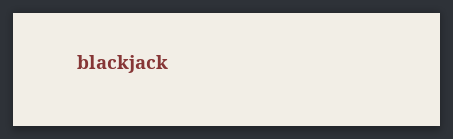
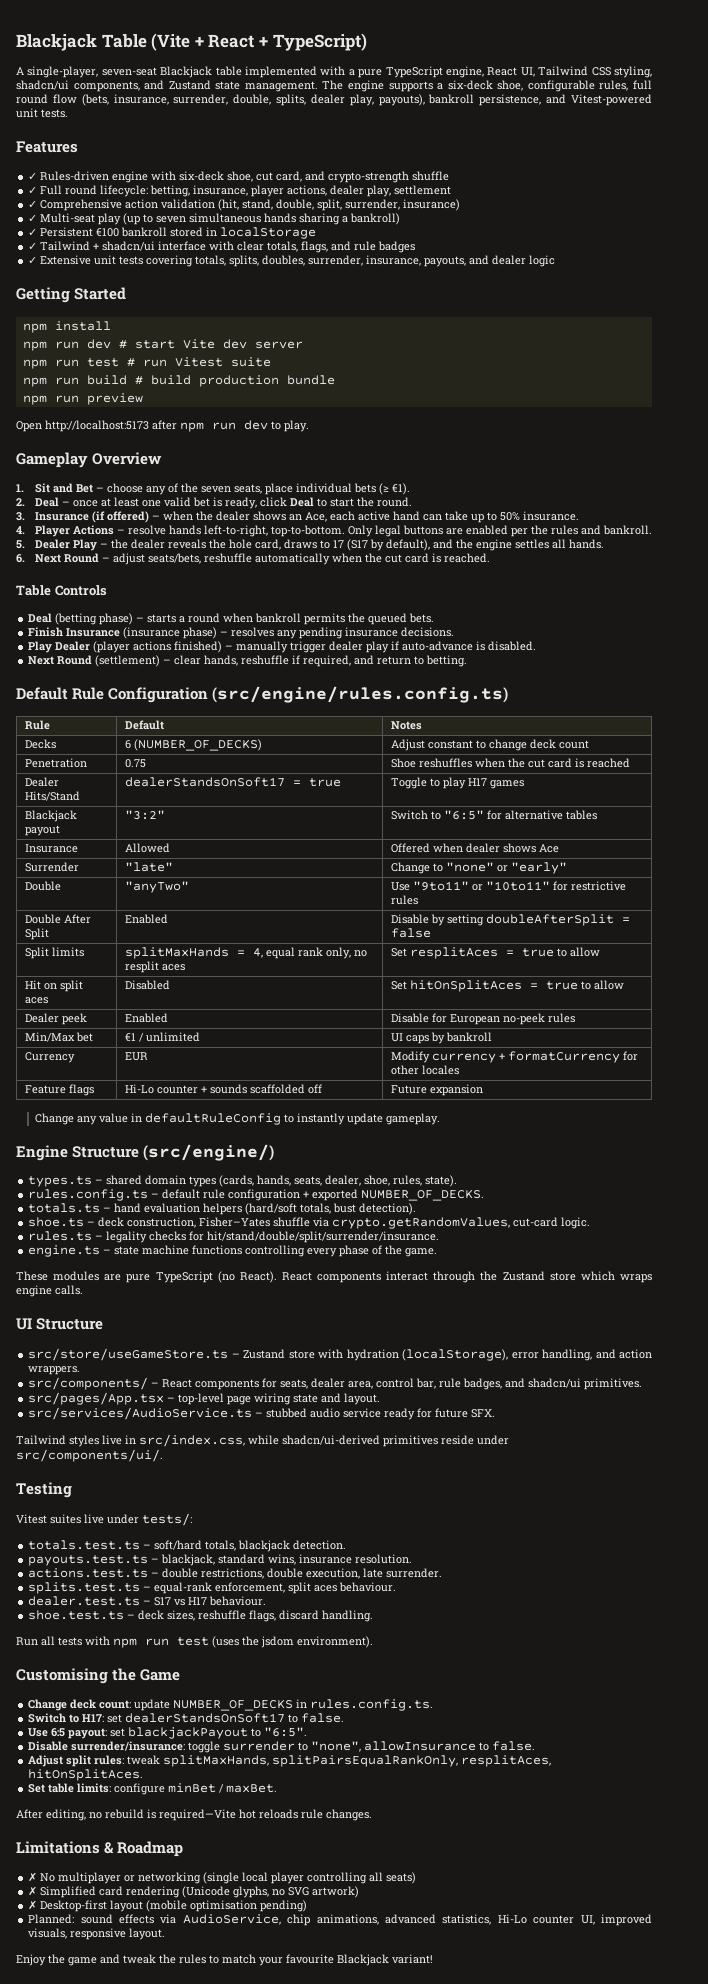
- blackjack
+ Blackjack Table (Vite + React + TypeScript)
+ A single-player, seven-seat Blackjack table implemented with a pure TypeScript engine, React UI, Tailwind CSS styling, shadcn/ui components, and Zustand state management. The engine supports a six-deck shoe, configurable rules, full round flow (bets, insurance, surrender, double, splits, dealer play, payouts), bankroll persistence, and Vitest-powered unit tests.
+ Features
+ ✓ Rules-driven engine with six-deck shoe, cut card, and crypto-strength shuffle
+ ✓ Full round lifecycle: betting, insurance, player actions, dealer play, settlement
+ ✓ Comprehensive action validation (hit, stand, double, split, surrender, insurance)
+ ✓ Multi-seat play (up to seven simultaneous hands sharing a bankroll)
+ ✓ Persistent €100 bankroll stored in localStorage
+ ✓ Tailwind + shadcn/ui interface with clear totals, flags, and rule badges
+ ✓ Extensive unit tests covering totals, splits, doubles, surrender, insurance, payouts, and dealer logic
+ Getting Started
+ npm install
+ npm run dev # start Vite dev server
+ npm run test # run Vitest suite
+ npm run build # build production bundle
+ npm run preview
+ Open http://localhost:5173 after npm run dev to play.
+ Gameplay Overview
+ 1. Sit and Bet – choose any of the seven seats, place individual bets (≥ €1).
+ 2. Deal – once at least one valid bet is ready, click Deal to start the round.
+ 3. Insurance (if offered) – when the dealer shows an Ace, each active hand can take up to 50% insurance.
+ 4. Player Actions – resolve hands left-to-right, top-to-bottom. Only legal buttons are enabled per the rules and bankroll.
+ 5. Dealer Play – the dealer reveals the hole card, draws to 17 (S17 by default), and the engine settles all hands.
+ 6. Next Round – adjust seats/bets, reshuffle automatically when the cut card is reached.
+ Table Controls
+ Deal (betting phase) – starts a round when bankroll permits the queued bets.
+ Finish Insurance (insurance phase) – resolves any pending insurance decisions.
+ Play Dealer (player actions finished) – manually trigger dealer play if auto-advance is disabled.
+ Next Round (settlement) – clear hands, reshuffle if required, and return to betting.
+ Default Rule Configuration (src/engine/rules.config.ts)
+ Rule | Default | Notes
+ Decks | 6 (NUMBER_OF_DECKS) | Adjust constant to change deck count
+ Penetration | 0.75 | Shoe reshuffles when the cut card is reached
+ Dealer Hits/Stand | dealerStandsOnSoft17 = true | Toggle to play H17 games
+ Blackjack payout | "3:2" | Switch to "6:5" for alternative tables
+ Insurance | Allowed | Offered when dealer shows Ace
+ Surrender | "late" | Change to "none" or "early"
+ Double | "anyTwo" | Use "9to11" or "10to11" for restrictive rules
+ Double After Split | Enabled | Disable by setting doubleAfterSplit = false
+ Split limits | splitMaxHands = 4, equal rank only, no resplit aces | Set resplitAces = true to allow
+ Hit on split aces | Disabled | Set hitOnSplitAces = true to allow
+ Dealer peek | Enabled | Disable for European no-peek rules
+ Min/Max bet | €1 / unlimited | UI caps by bankroll
+ Currency | EUR | Modify currency + formatCurrency for other locales
+ Feature flags | Hi-Lo counter + sounds scaffolded off | Future expansion
+ Change any value in defaultRuleConfig to instantly update gameplay.
+ Engine Structure (src/engine/)
+ types.ts – shared domain types (cards, hands, seats, dealer, shoe, rules, state).
+ rules.config.ts – default rule configuration + exported NUMBER_OF_DECKS.
+ totals.ts – hand evaluation helpers (hard/soft totals, bust detection).
+ shoe.ts – deck construction, Fisher–Yates shuffle via crypto.getRandomValues, cut-card logic.
+ rules.ts – legality checks for hit/stand/double/split/surrender/insurance.
+ engine.ts – state machine functions controlling every phase of the game.
+ These modules are pure TypeScript (no React). React components interact through the Zustand store which wraps engine calls.
+ UI Structure
+ src/store/useGameStore.ts – Zustand store with hydration (localStorage), error handling, and action wrappers.
+ src/components/ – React components for seats, dealer area, control bar, rule badges, and shadcn/ui primitives.
+ src/pages/App.tsx – top-level page wiring state and layout.
+ src/services/AudioService.ts – stubbed audio service ready for future SFX.
+ Tailwind styles live in src/index.css, while shadcn/ui-derived primitives reside under src/components/ui/.
+ Testing
+ Vitest suites live under tests/:
+ totals.test.ts – soft/hard totals, blackjack detection.
+ payouts.test.ts – blackjack, standard wins, insurance resolution.
+ actions.test.ts – double restrictions, double execution, late surrender.
+ splits.test.ts – equal-rank enforcement, split aces behaviour.
+ dealer.test.ts – S17 vs H17 behaviour.
+ shoe.test.ts – deck sizes, reshuffle flags, discard handling.
+ Run all tests with npm run test (uses the jsdom environment).
+ Customising the Game
+ Change deck count: update NUMBER_OF_DECKS in rules.config.ts.
+ Switch to H17: set dealerStandsOnSoft17 to false.
+ Use 6:5 payout: set blackjackPayout to "6:5".
+ Disable surrender/insurance: toggle surrender to "none", allowInsurance to false.
+ Adjust split rules: tweak splitMaxHands, splitPairsEqualRankOnly, resplitAces, hitOnSplitAces.
+ Set table limits: configure minBet / maxBet.
+ After editing, no rebuild is required—Vite hot reloads rule changes.
+ Limitations & Roadmap
+ ✗ No multiplayer or networking (single local player controlling all seats)
+ ✗ Simplified card rendering (Unicode glyphs, no SVG artwork)
+ ✗ Desktop-first layout (mobile optimisation pending)
+ Planned: sound effects via AudioService, chip animations, advanced statistics, Hi-Lo counter UI, improved visuals, responsive layout.
+ Enjoy the game and tweak the rules to match your favourite Blackjack variant!

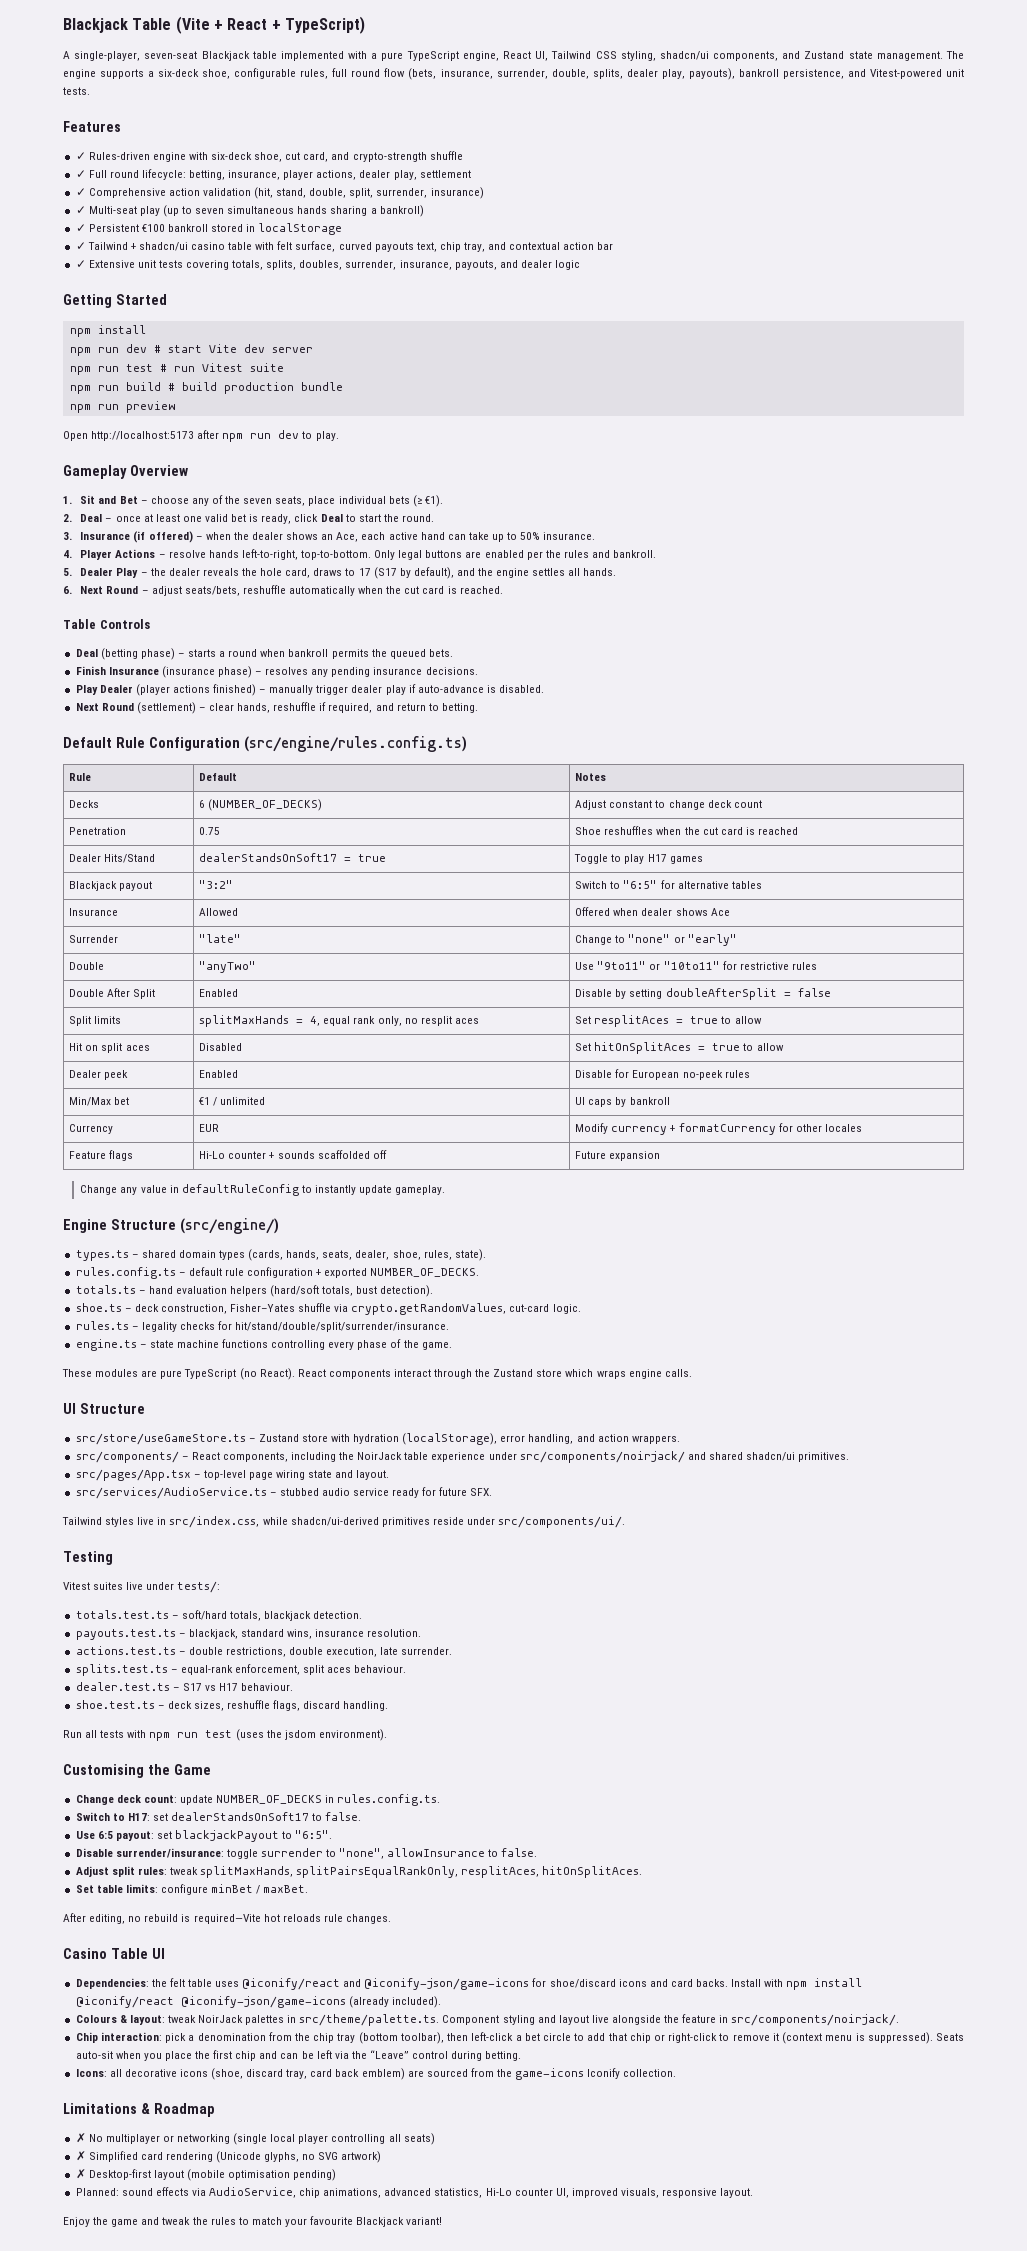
- ✓ Tailwind + shadcn/ui interface with clear totals, flags, and rule badges
+ ✓ Tailwind + shadcn/ui casino table with felt surface, curved payouts text, chip tray, and contextual action bar
- src/components/ – React components for seats, dealer area, control bar, rule badges, and shadcn/ui primitives.
+ src/components/ – React components, including the NoirJack table experience under src/components/noirjack/ and shared shadcn/ui primitives.
+ Casino Table UI
+ Dependencies: the felt table uses @iconify/react and @iconify-json/game-icons for shoe/discard icons and card backs. Install with npm install @iconify/react @iconify-json/game-icons (already included).
+ Colours & layout: tweak NoirJack palettes in src/theme/palette.ts. Component styling and layout live alongside the feature in src/components/noirjack/.
+ Chip interaction: pick a denomination from the chip tray (bottom toolbar), then left-click a bet circle to add that chip or right-click to remove it (context menu is suppressed). Seats auto-sit when you place the first chip and can be left via the “Leave” control during betting.
+ Icons: all decorative icons (shoe, discard tray, card back emblem) are sourced from the game-icons Iconify collection.

